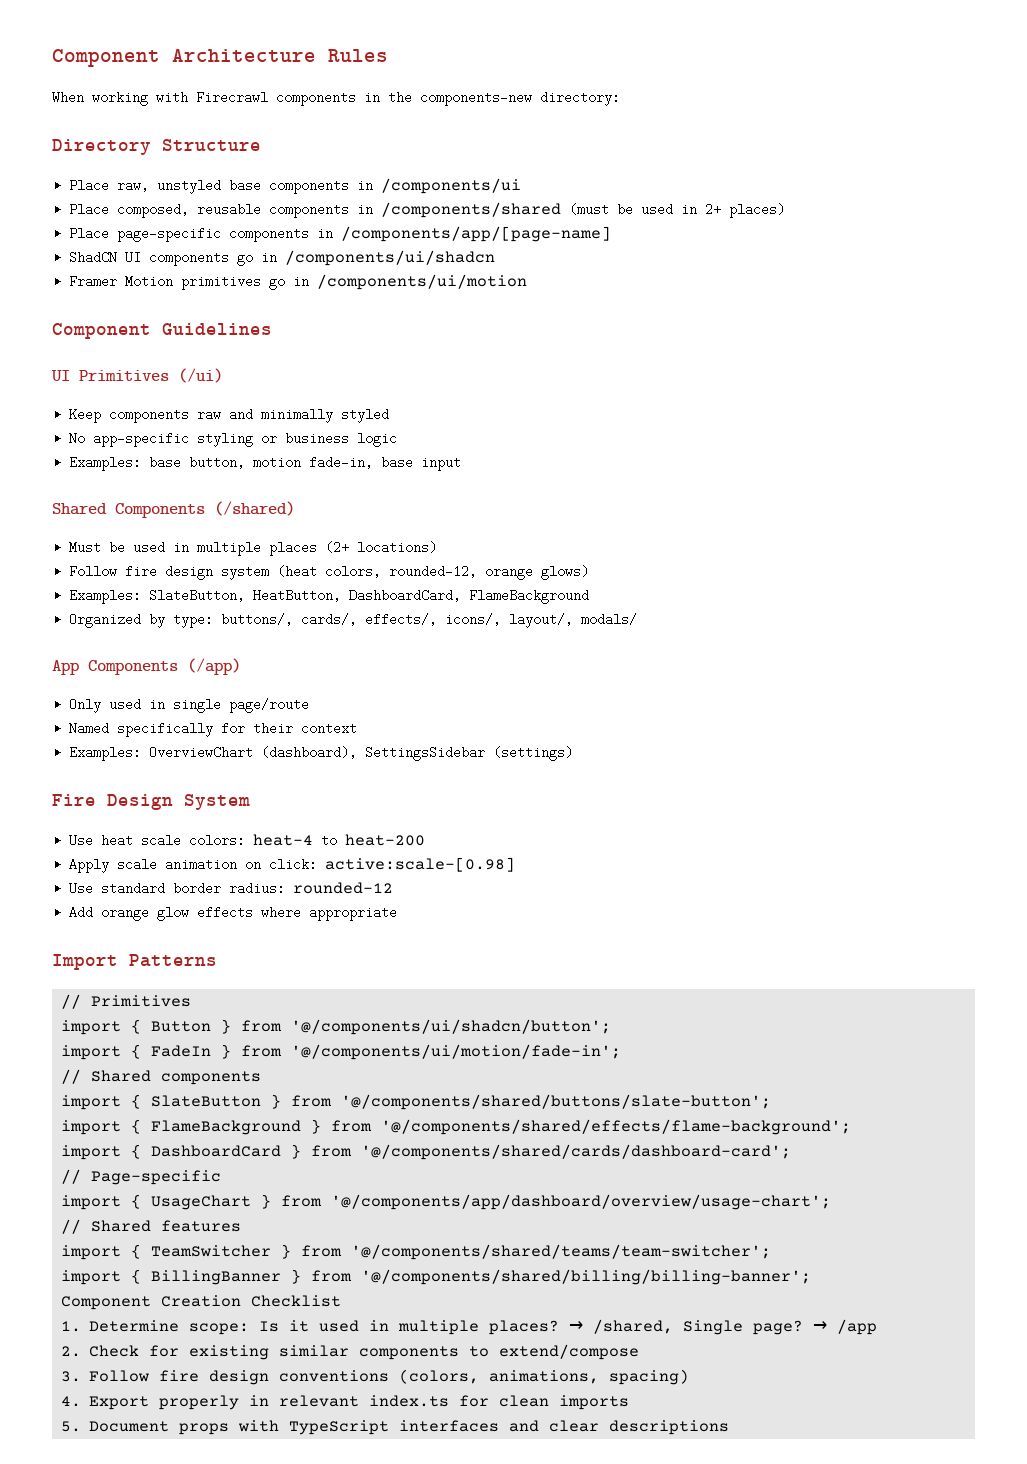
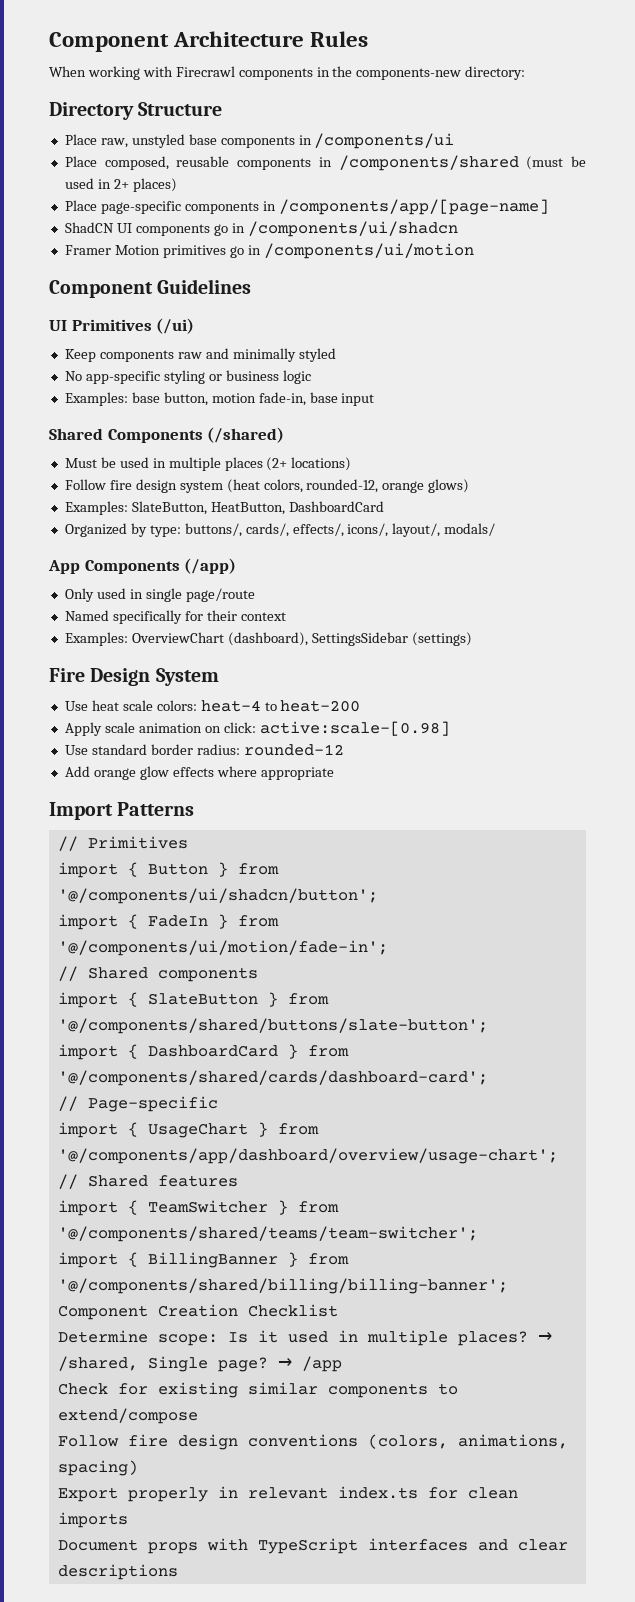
- Examples: SlateButton, HeatButton, DashboardCard, FlameBackground
+ Examples: SlateButton, HeatButton, DashboardCard
- import { FlameBackground } from '@/components/shared/effects/flame-background';
- 1. Determine scope: Is it used in multiple places?
+ Determine scope: Is it used in multiple places?
- 2. Check for existing similar components to extend/compose
+ Check for existing similar components to extend/compose
- 3. Follow fire design conventions (colors, animations, spacing)
+ Follow fire design conventions (colors, animations, spacing)
- 4. Export properly in relevant index.ts for clean imports
+ Export properly in relevant index.ts for clean imports
- 5. Document props with TypeScript interfaces and clear descriptions
+ Document props with TypeScript interfaces and clear descriptions

